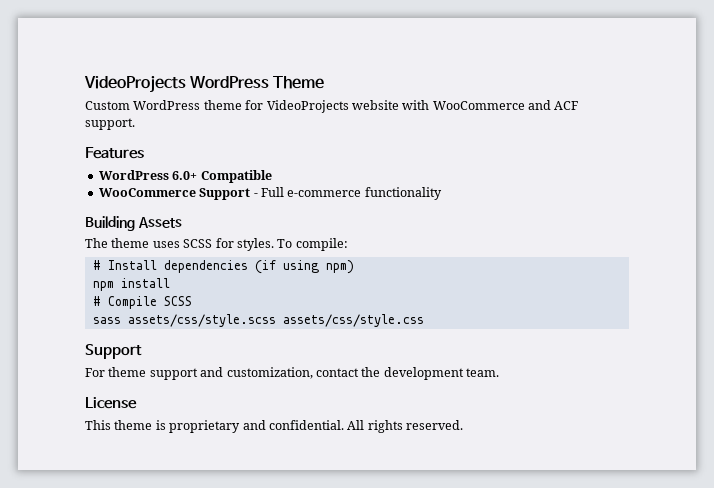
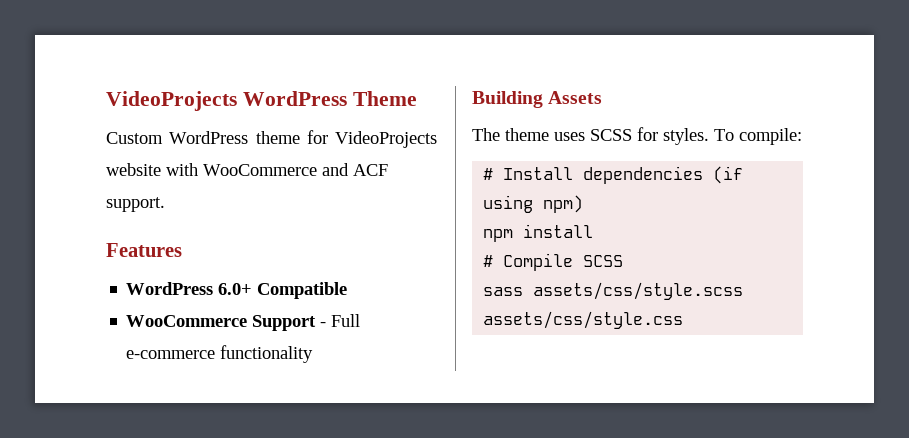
  sass assets/css/style.scss assets/css/style.css
- Support
- For theme support and customization, contact the development team.
- License
- This theme is proprietary and confidential. All rights reserved.

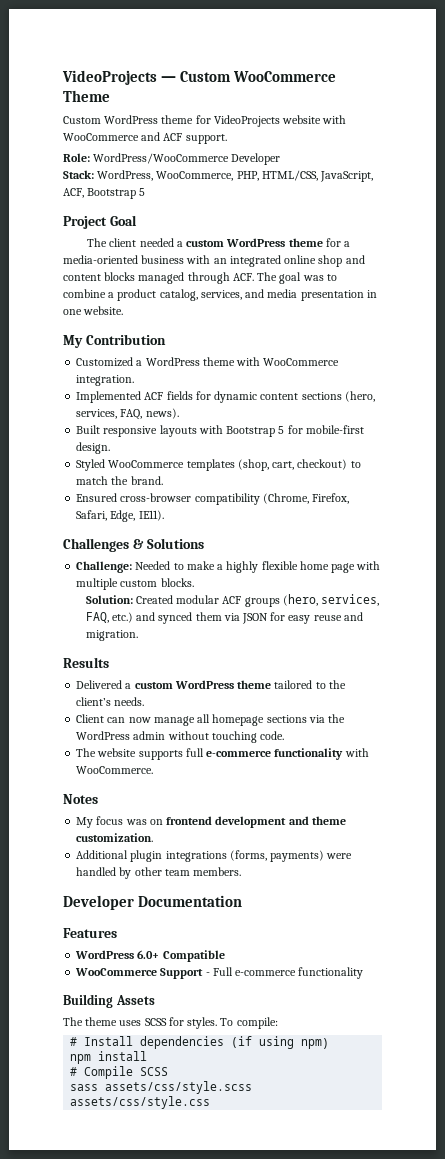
- VideoProjects WordPress Theme
+ VideoProjects — Custom WooCommerce Theme
+ Role: WordPress/WooCommerce Developer
+ Stack: WordPress, WooCommerce, PHP, HTML/CSS, JavaScript, ACF, Bootstrap 5
+ Project Goal
+ The client needed a custom WordPress theme for a media-oriented business with an integrated online shop and content blocks managed through ACF. The goal was to combine a product catalog, services, and media presentation in one website.
+ My Contribution
+ Customized a WordPress theme with WooCommerce integration.
+ Implemented ACF fields for dynamic content sections (hero, services, FAQ, news).
+ Built responsive layouts with Bootstrap 5 for mobile-first design.
+ Styled WooCommerce templates (shop, cart, checkout) to match the brand.
+ Ensured cross-browser compatibility (Chrome, Firefox, Safari, Edge, IE11).
+ Challenges & Solutions
+ Challenge: Needed to make a highly flexible home page with multiple custom blocks.
+ Solution: Created modular ACF groups (hero, services, FAQ, etc.) and synced them via JSON for easy reuse and migration.
+ Results
+ Delivered a custom WordPress theme tailored to the client’s needs.
+ Client can now manage all homepage sections via the WordPress admin without touching code.
+ The website supports full e-commerce functionality with WooCommerce.
+ Notes
+ My focus was on frontend development and theme customization.
+ Additional plugin integrations (forms, payments) were handled by other team members.
+ Developer Documentation

